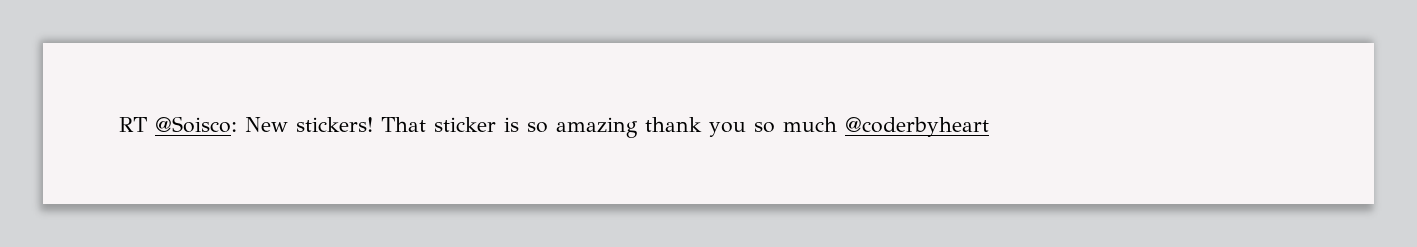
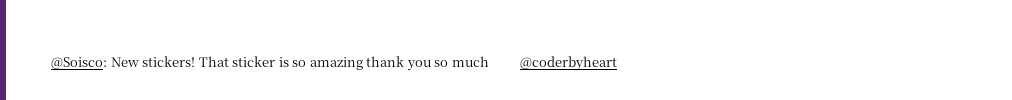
- RT @Soisco: New stickers!
+ @Soisco: New stickers!

